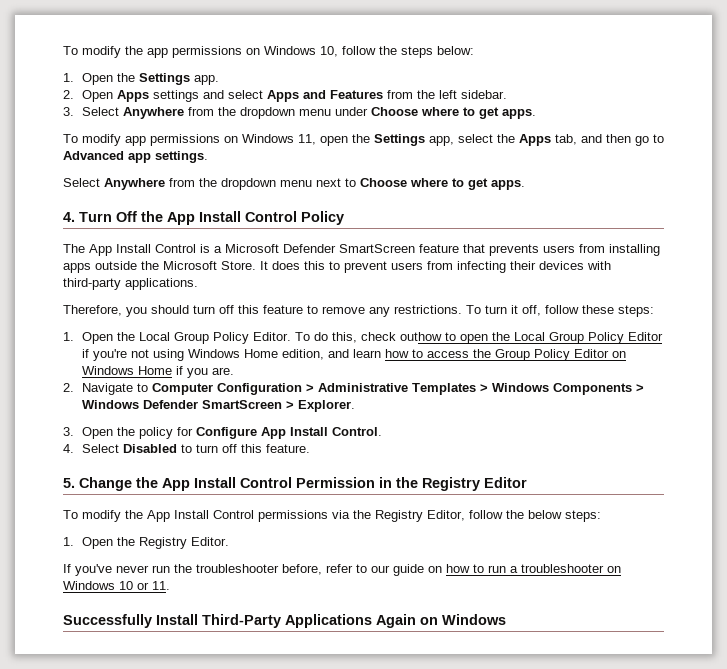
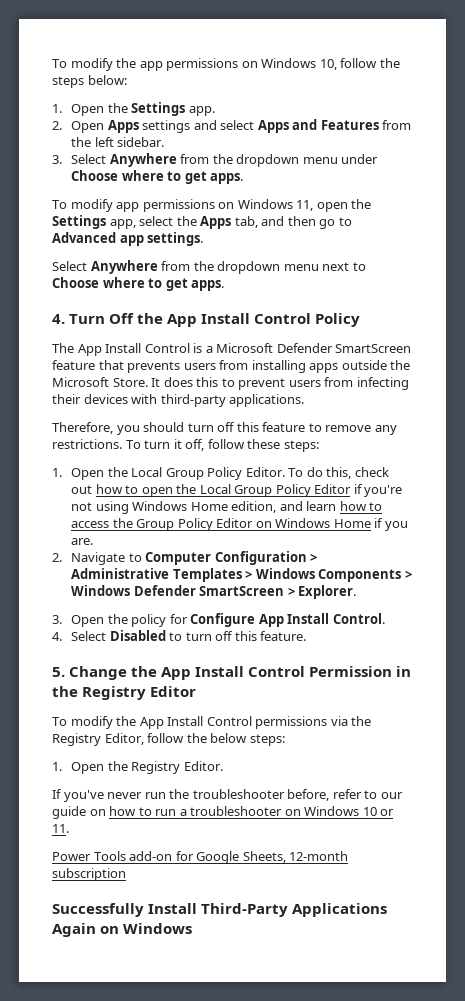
- To do this, check outhow to open the Local Group Policy Editor if you're not using Windows Home edition, and learn how to access the Group Policy Editor on Windows Home if you are.
+ To do this, check out how to open the Local Group Policy Editor if you're not using Windows Home edition, and learn how to access the Group Policy Editor on Windows Home if you are.
+ Power Tools add-on for Google Sheets, 12-month subscription

